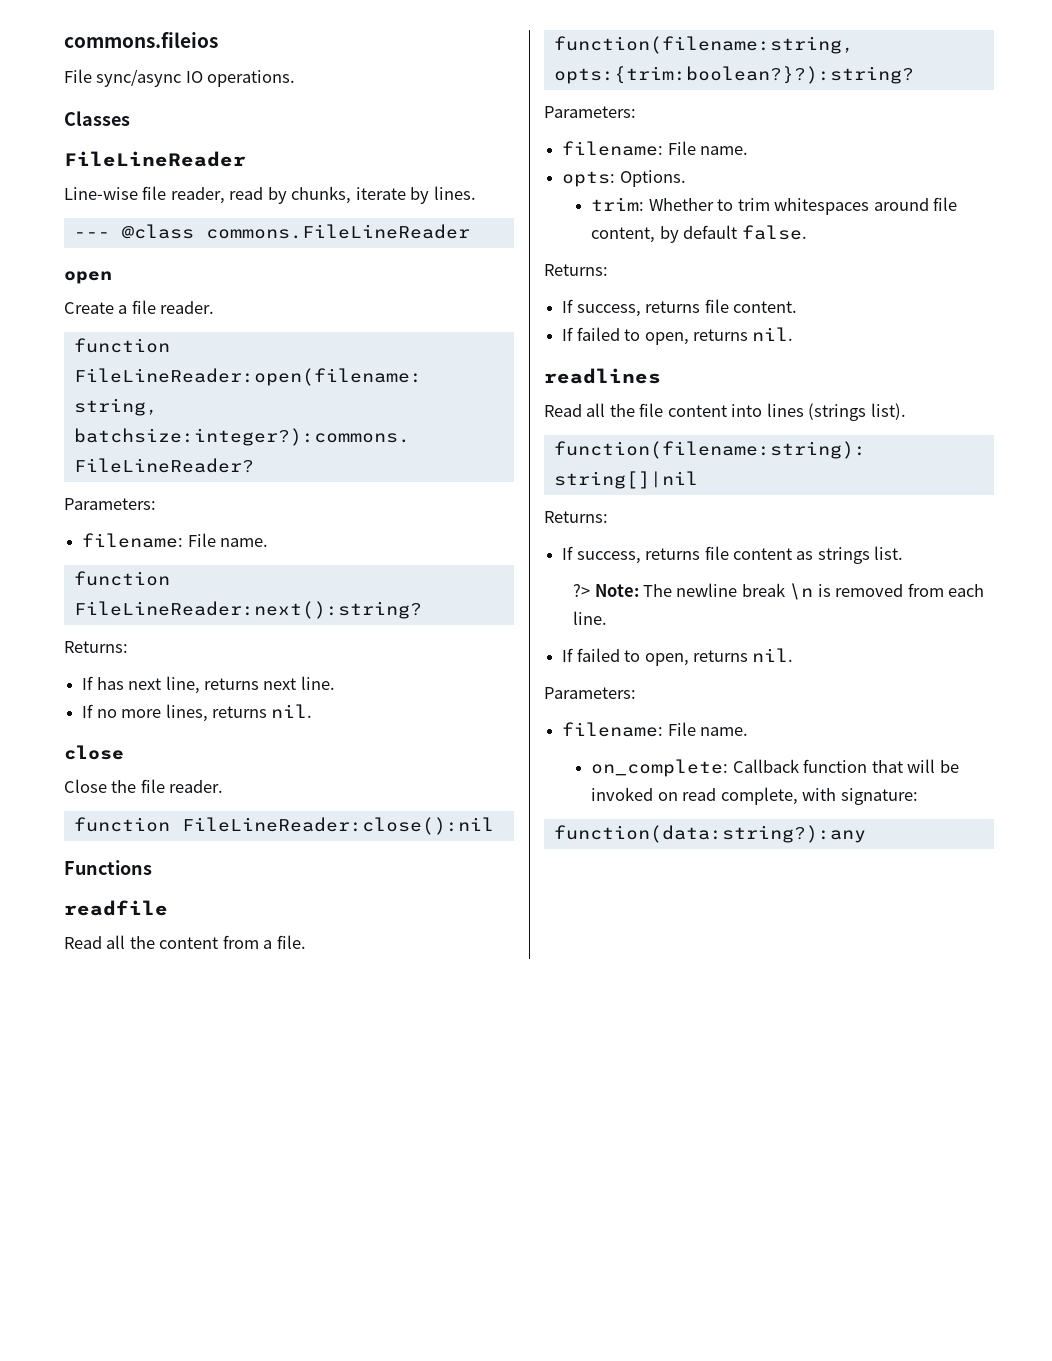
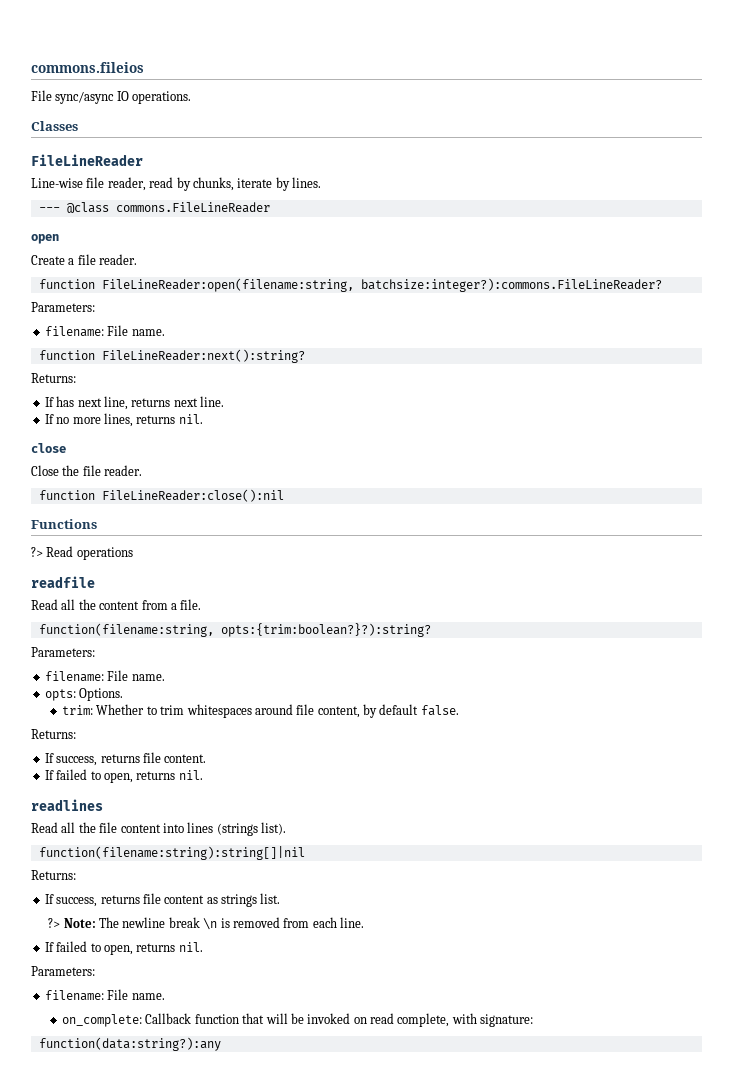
+ ?> Read operations

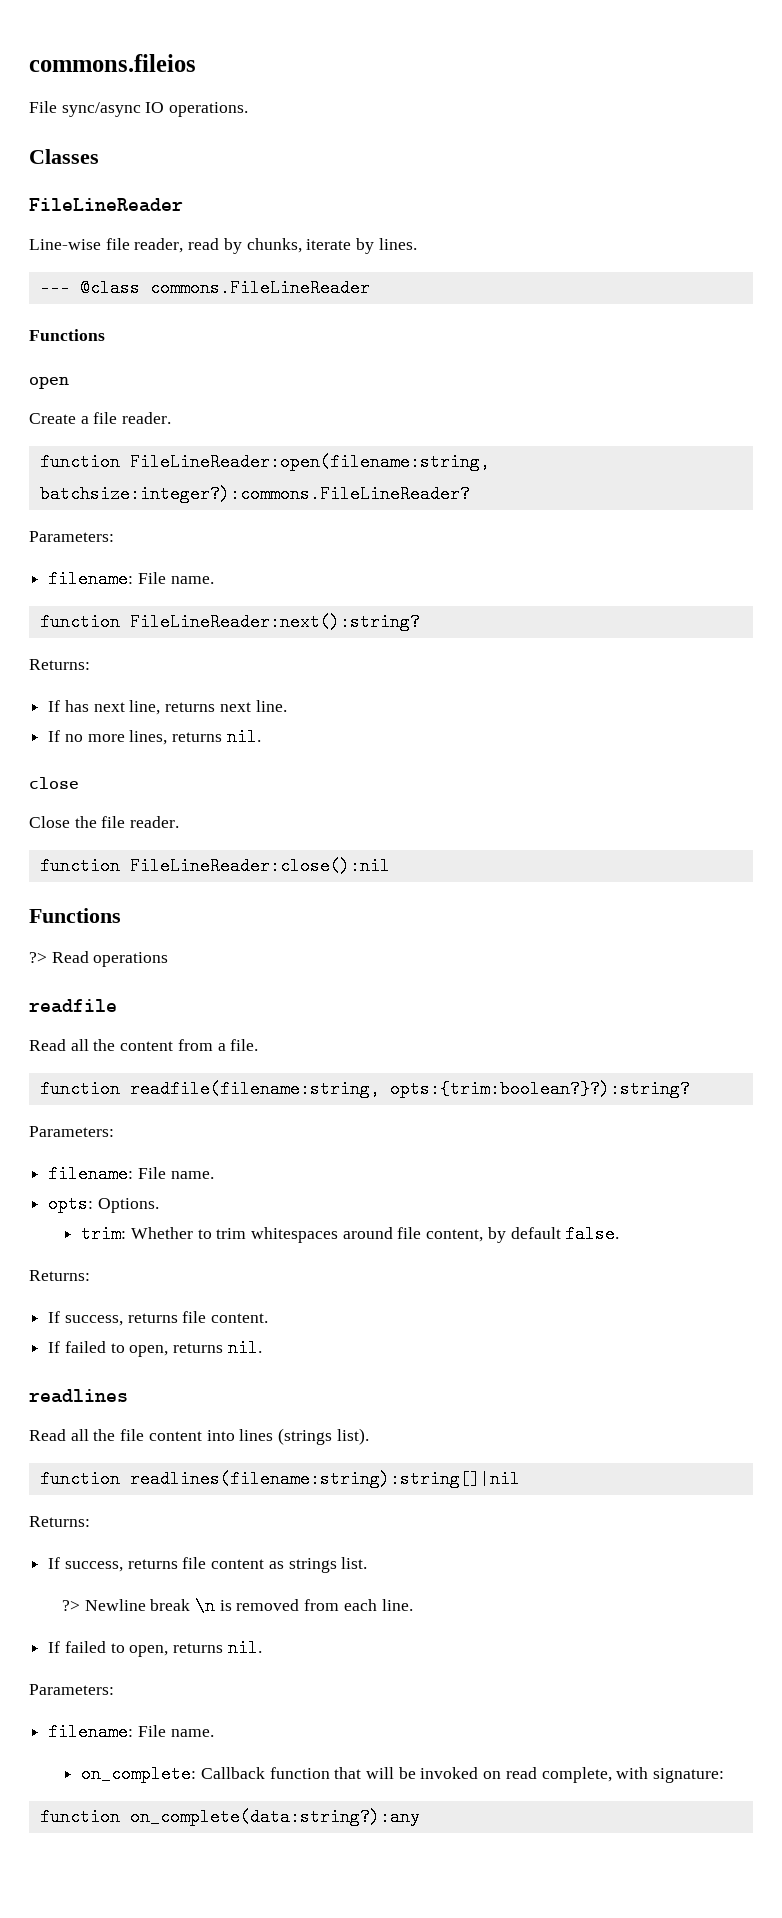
  --- @class commons.FileLineReader
+ Functions
- function(filename:string, opts:{trim:boolean?}?):string?
+ function readfile(filename:string, opts:{trim:boolean?}?):string?
- function(filename:string):string[]|nil
+ function readlines(filename:string):string[]|nil
- ?> Note: The newline break \n is removed from each line.
+ ?> Newline break \n is removed from each line.
- function(data:string?):any
+ function on_complete(data:string?):any

